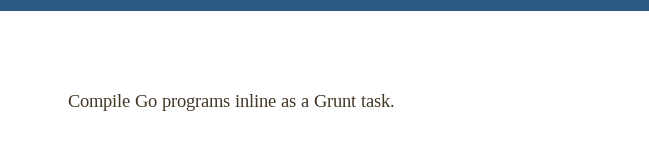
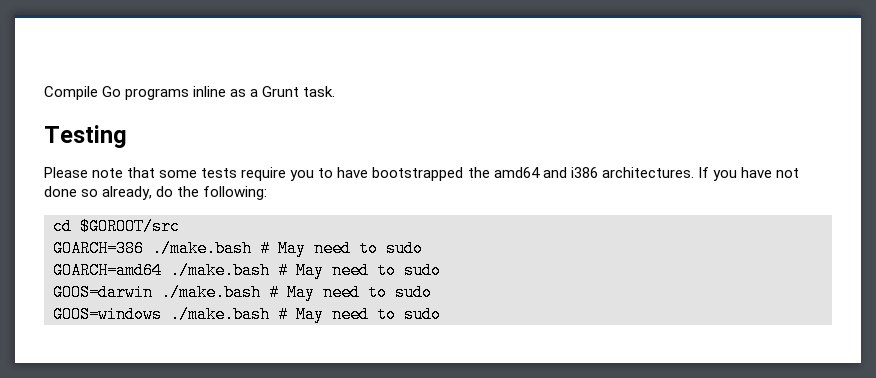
+ Testing
+ Please note that some tests require you to have bootstrapped the amd64 and i386 architectures. If you have not done so already, do the following:
+ cd $GOROOT/src
+ GOARCH=386 ./make.bash # May need to sudo
+ GOARCH=amd64 ./make.bash # May need to sudo
+ GOOS=darwin ./make.bash # May need to sudo
+ GOOS=windows ./make.bash # May need to sudo

